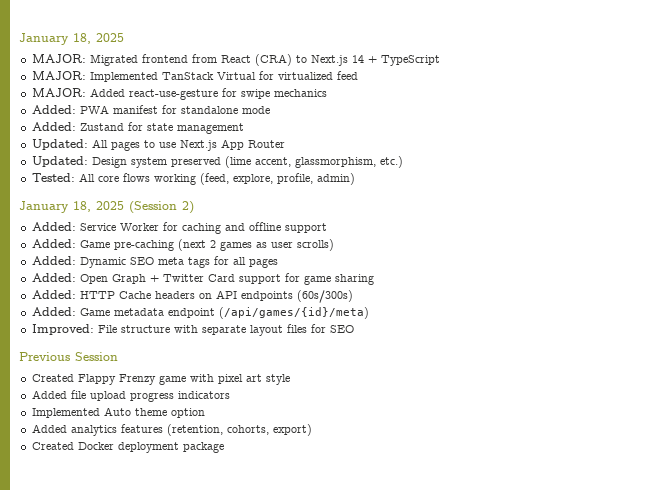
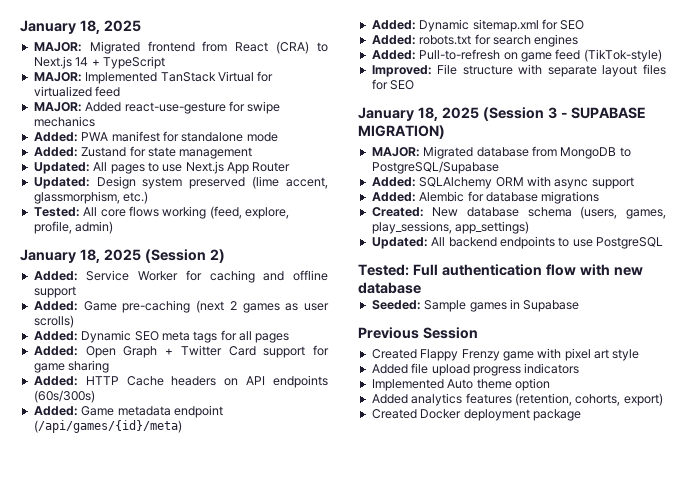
+ Added: Dynamic sitemap.xml for SEO
+ Added: robots.txt for search engines
+ Added: Pull-to-refresh on game feed (TikTok-style)
+ January 18, 2025 (Session 3 - SUPABASE MIGRATION)
+ MAJOR: Migrated database from MongoDB to PostgreSQL/Supabase
+ Added: SQLAlchemy ORM with async support
+ Added: Alembic for database migrations
+ Created: New database schema (users, games, play_sessions, app_settings)
+ Updated: All backend endpoints to use PostgreSQL
+ Tested: Full authentication flow with new database
+ Seeded: Sample games in Supabase

